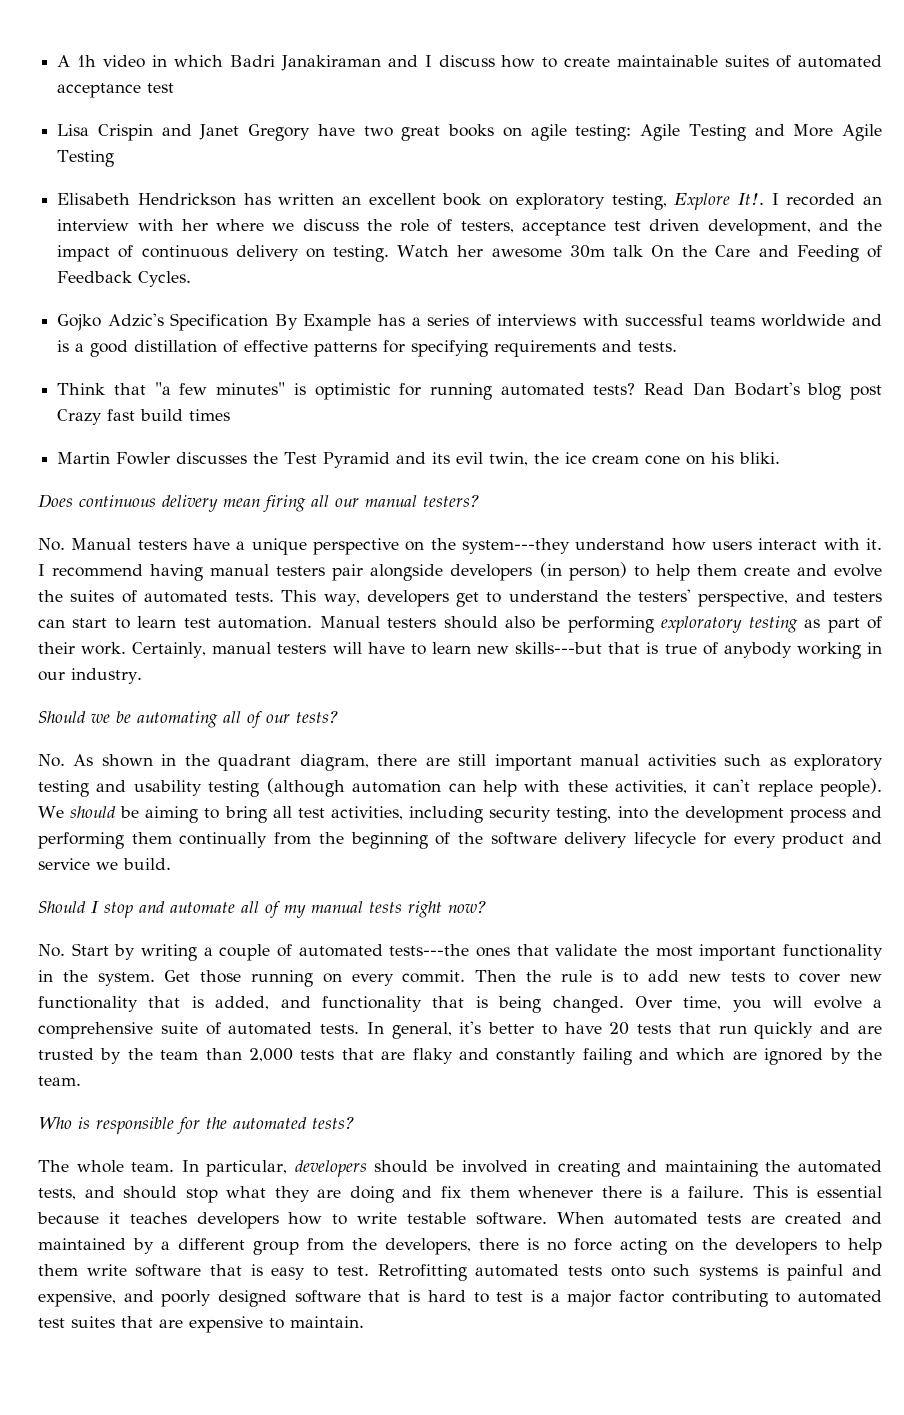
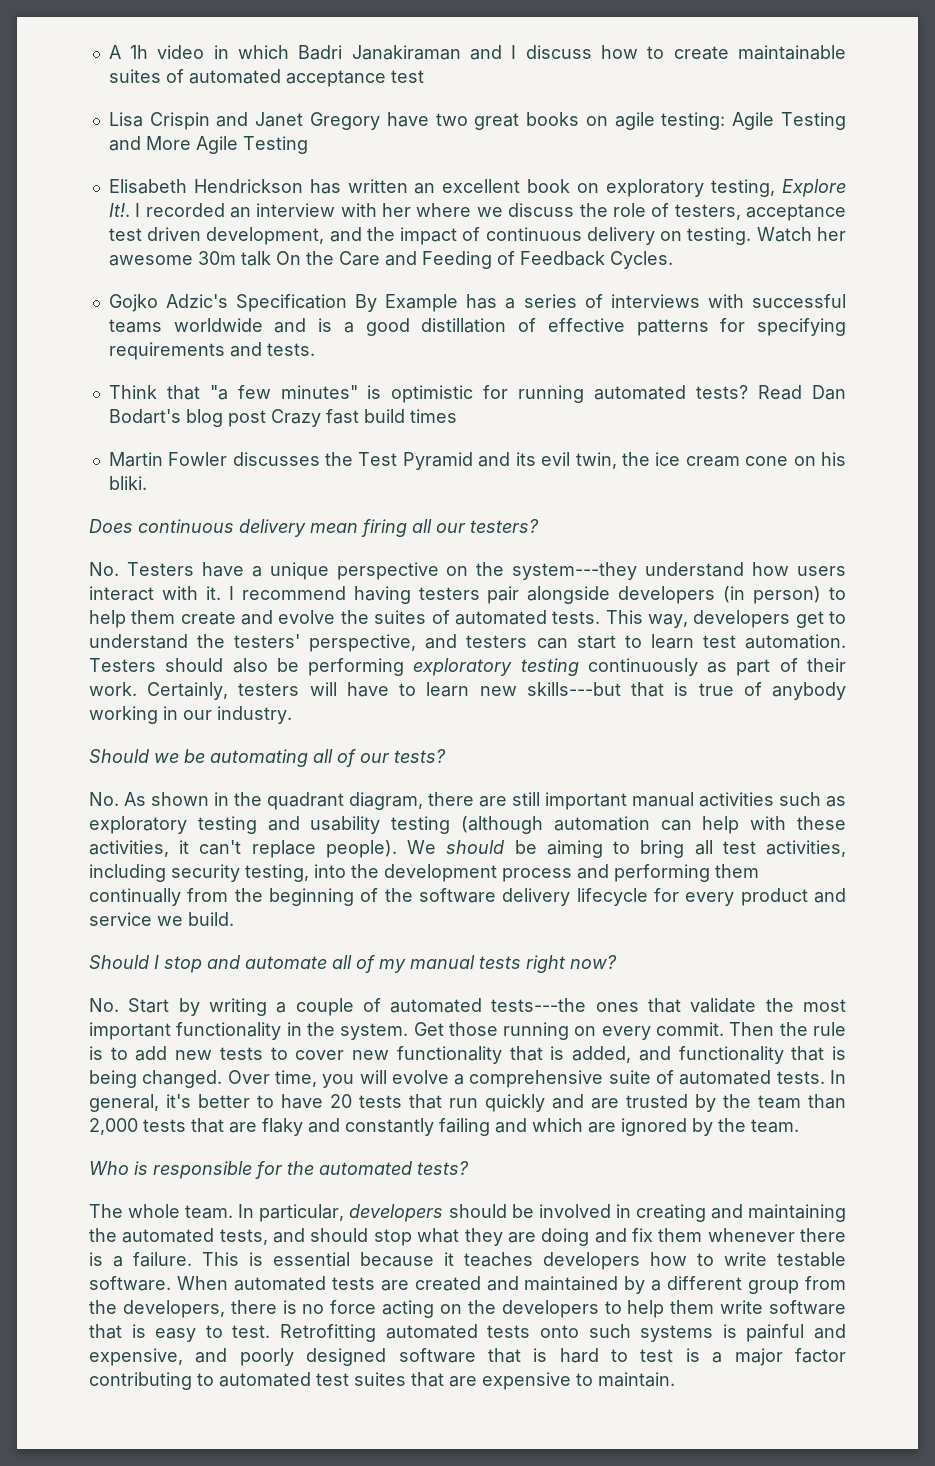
- Does continuous delivery mean firing all our manual testers?
+ Does continuous delivery mean firing all our testers?
- No. Manual testers have a unique perspective on the system---they understand how users interact with it.
+ No. Testers have a unique perspective on the system---they understand how users interact with it.
- I recommend having manual testers pair alongside developers (in person) to help them create and evolve the suites of automated tests.
+ I recommend having testers pair alongside developers (in person) to help them create and evolve the suites of automated tests.
- Manual testers should also be performing exploratory testing as part of their work.
+ Testers should also be performing exploratory testing continuously as part of their work.
- Certainly, manual testers will have to learn new skills---but that is true of anybody working in our industry.
+ Certainly, testers will have to learn new skills---but that is true of anybody working in our industry.

